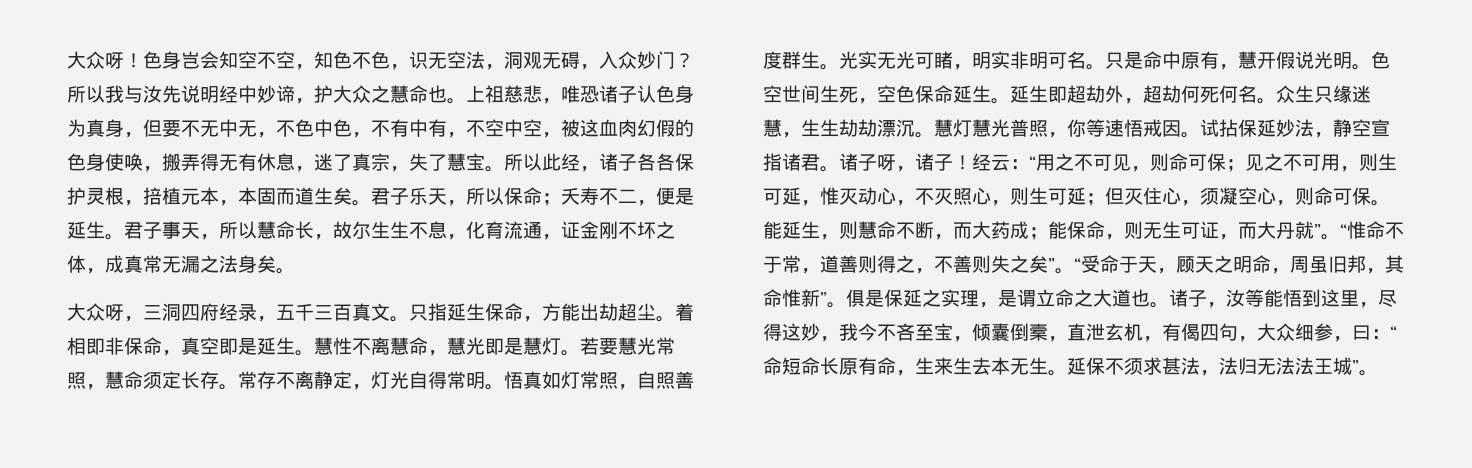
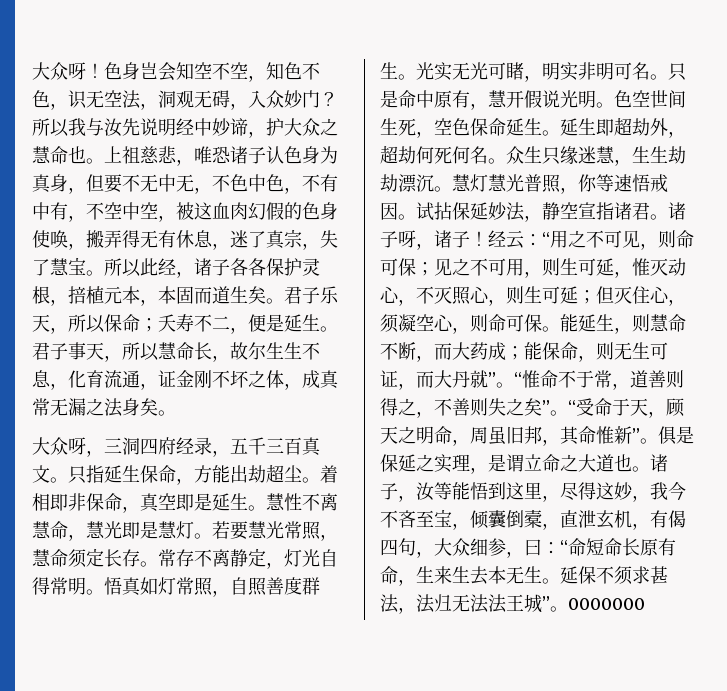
+ 0000000

